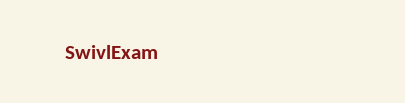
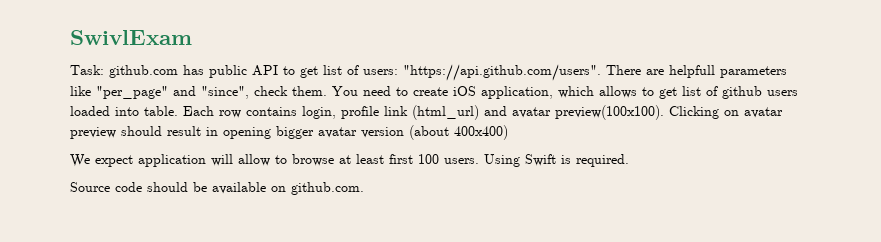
+ Task: github.com has public API to get list of users: "https://api.github.com/users". There are helpfull parameters like "per_page" and "since", check them. You need to create iOS application, which allows to get list of github users loaded into table. Each row contains login, profile link (html_url) and avatar preview(100x100). Clicking on avatar preview should result in opening bigger avatar version (about 400x400)
+ We expect application will allow to browse at least first 100 users. Using Swift is required.
+ Source code should be available on github.com.

